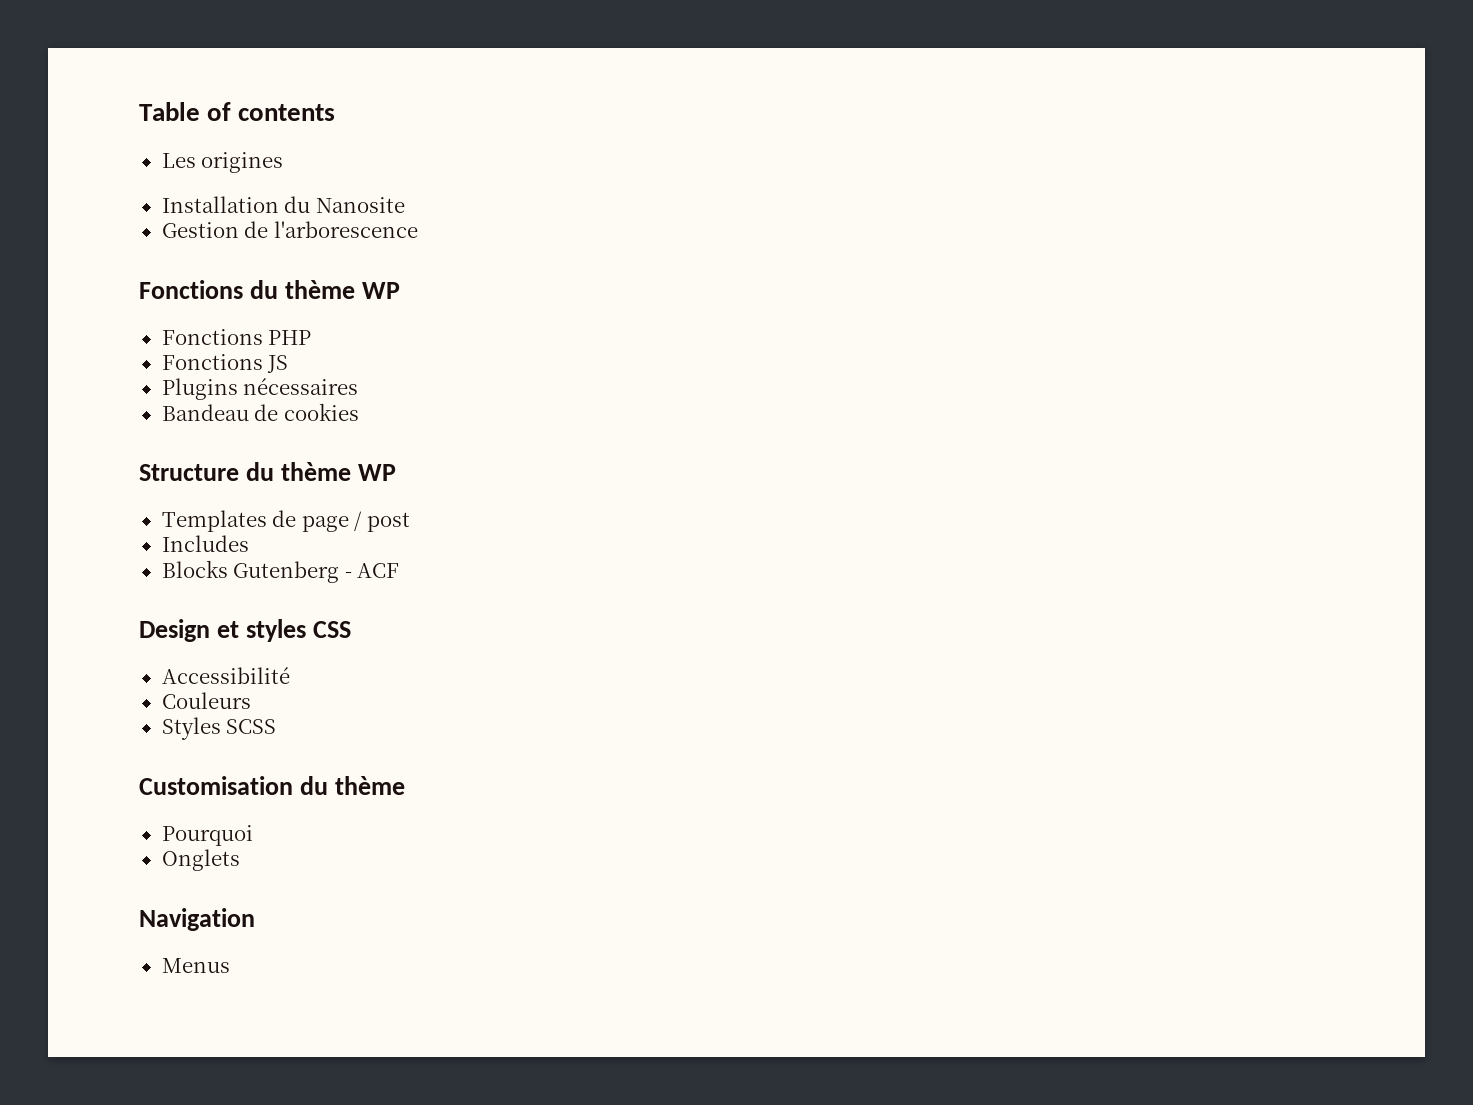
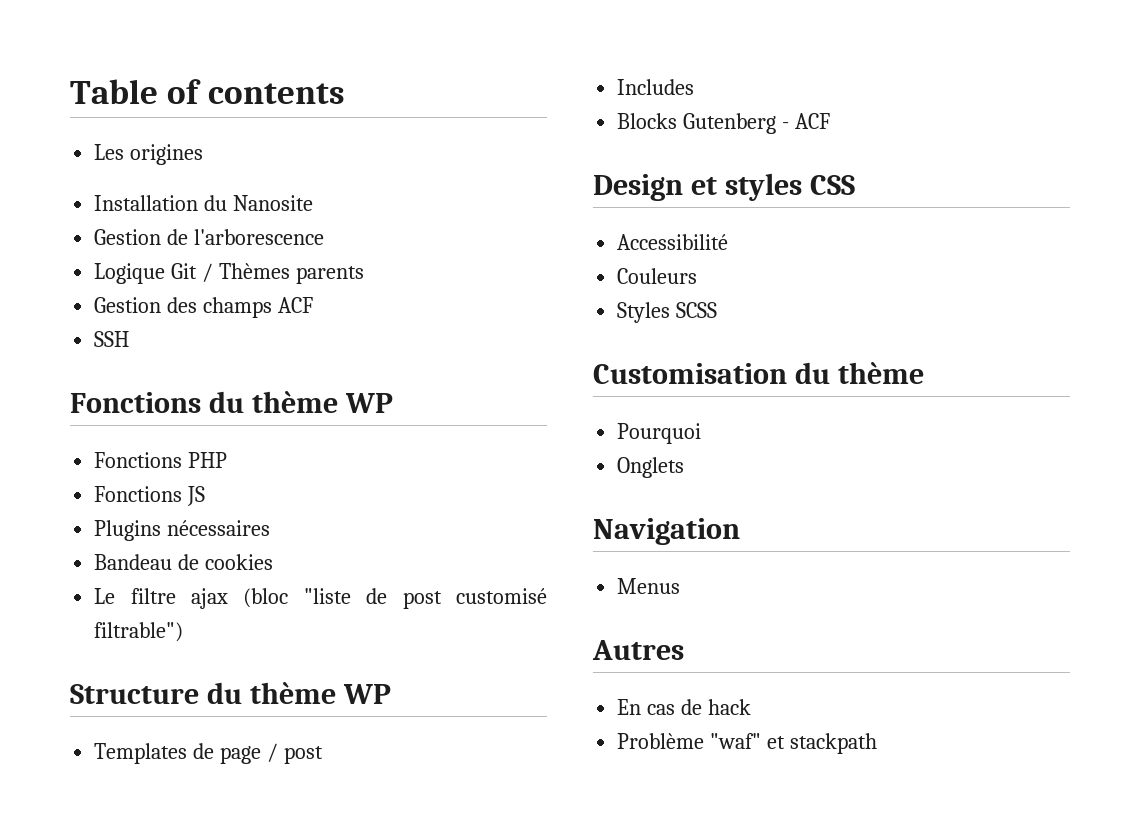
+ Logique Git / Thèmes parents
+ Gestion des champs ACF
+ SSH
+ Le filtre ajax (bloc "liste de post customisé filtrable")
+ Autres
+ En cas de hack
+ Problème "waf" et stackpath

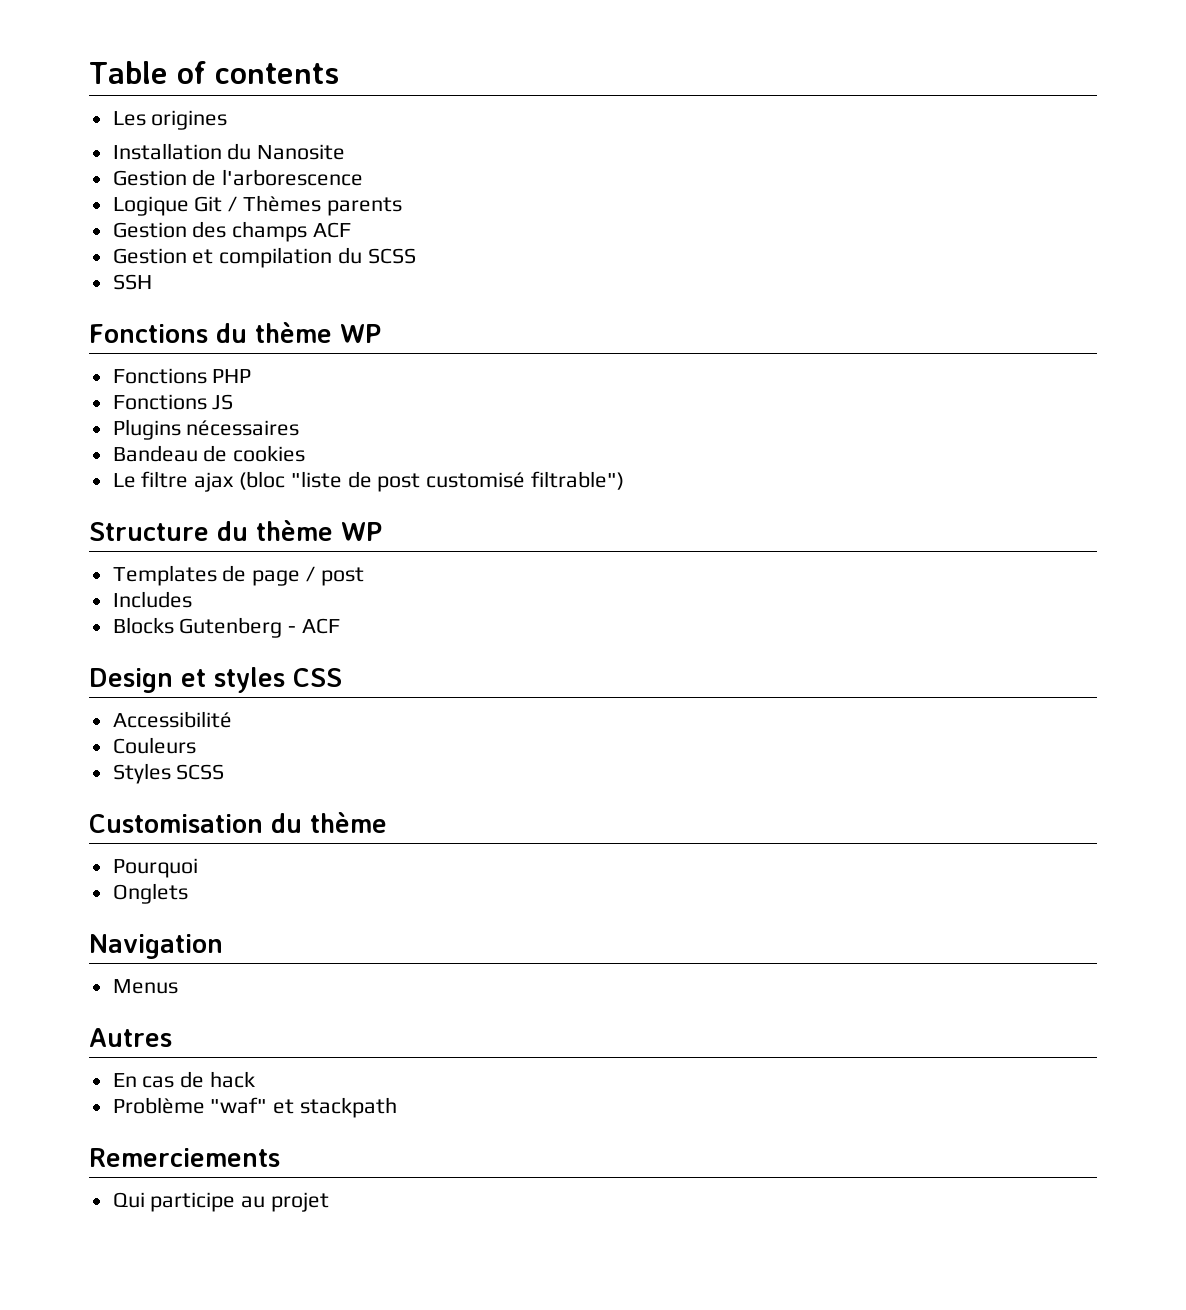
+ Gestion et compilation du SCSS
+ Remerciements
+ Qui participe au projet

